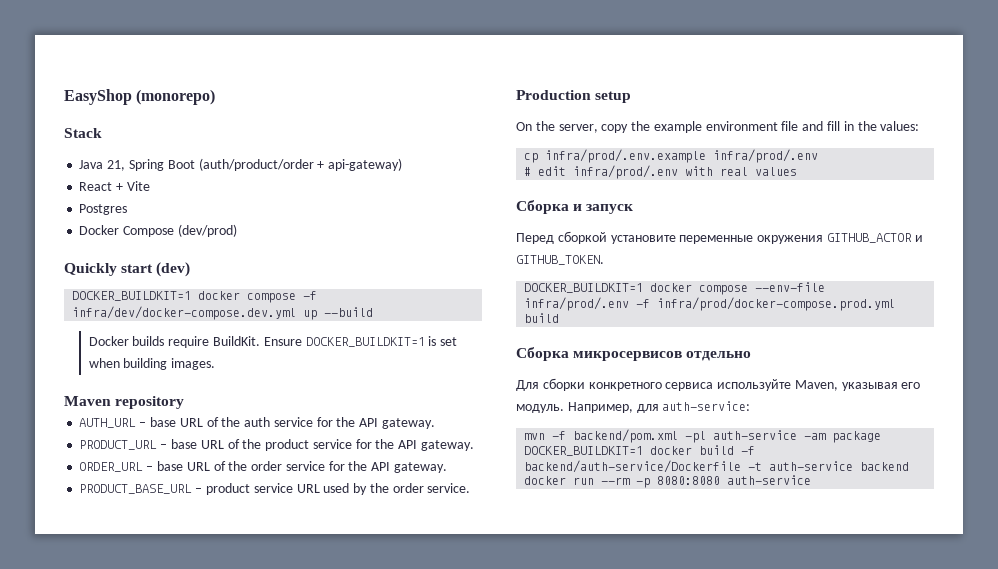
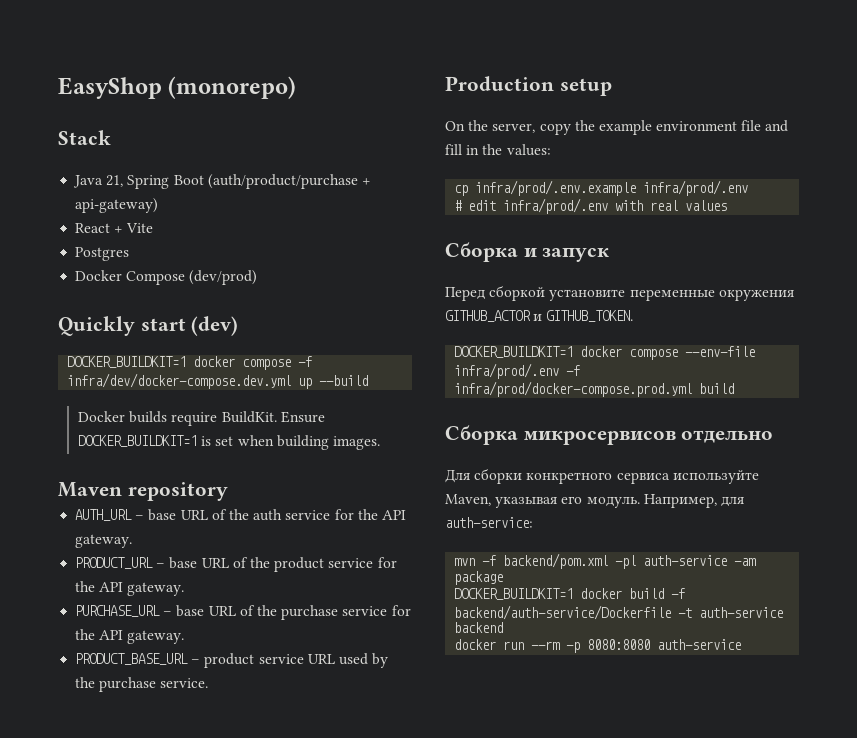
- Java 21, Spring Boot (auth/product/order + api-gateway)
+ Java 21, Spring Boot (auth/product/purchase + api-gateway)
- ORDER_URL – base URL of the order service for the API gateway.
+ PURCHASE_URL – base URL of the purchase service for the API gateway.
- PRODUCT_BASE_URL – product service URL used by the order service.
+ PRODUCT_BASE_URL – product service URL used by the purchase service.

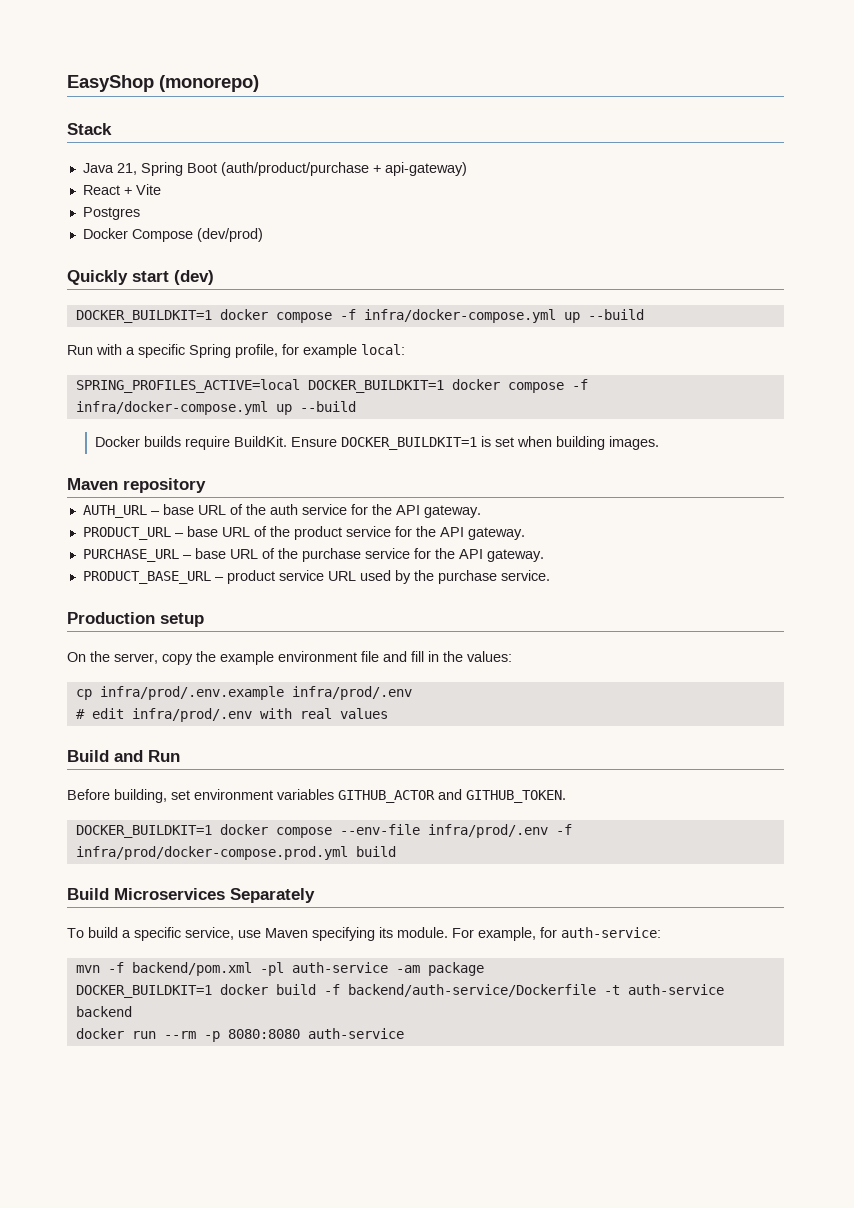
  Quickly start (dev)
- DOCKER_BUILDKIT=1 docker compose -f infra/dev/docker-compose.dev.yml up --build
+ DOCKER_BUILDKIT=1 docker compose -f infra/docker-compose.yml up --build
+ Run with a specific Spring profile, for example local:
+ SPRING_PROFILES_ACTIVE=local DOCKER_BUILDKIT=1 docker compose -f infra/docker-compose.yml up --build
- Сборка и запуск
- Перед сборкой установите переменные окружения GITHUB_ACTOR и GITHUB_TOKEN.
+ Build and Run
+ Before building, set environment variables GITHUB_ACTOR and GITHUB_TOKEN.
- Сборка микросервисов отдельно
- Для сборки конкретного сервиса используйте Maven, указывая его модуль. Например, для auth-service:
+ Build Microservices Separately
+ To build a specific service, use Maven specifying its module. For example, for auth-service:

